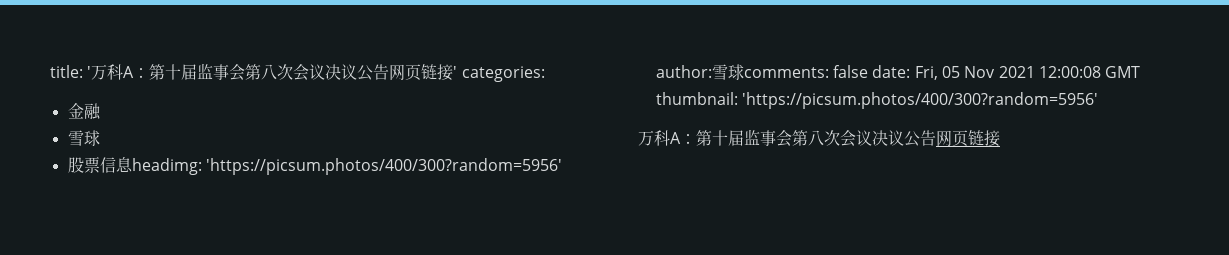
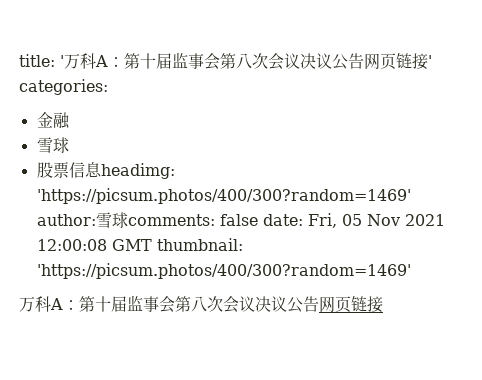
- 股票信息headimg: 'https://picsum.photos/400/300?random=5956' author:雪球comments: false date: Fri, 05 Nov 2021 12:00:08 GMT thumbnail: 'https://picsum.photos/400/300?random=5956'
+ 股票信息headimg: 'https://picsum.photos/400/300?random=1469' author:雪球comments: false date: Fri, 05 Nov 2021 12:00:08 GMT thumbnail: 'https://picsum.photos/400/300?random=1469'

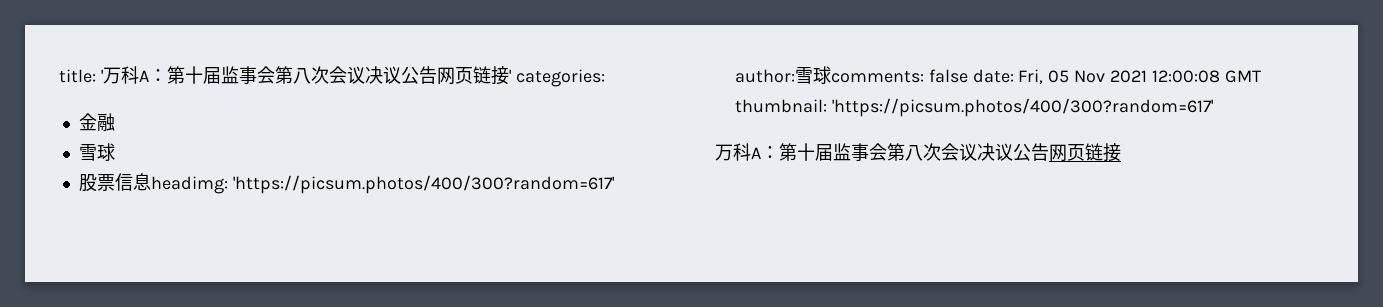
- 股票信息headimg: 'https://picsum.photos/400/300?random=1469' author:雪球comments: false date: Fri, 05 Nov 2021 12:00:08 GMT thumbnail: 'https://picsum.photos/400/300?random=1469'
+ 股票信息headimg: 'https://picsum.photos/400/300?random=617' author:雪球comments: false date: Fri, 05 Nov 2021 12:00:08 GMT thumbnail: 'https://picsum.photos/400/300?random=617'

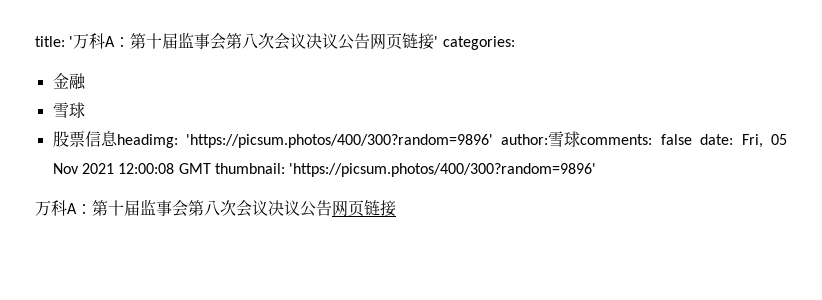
- 股票信息headimg: 'https://picsum.photos/400/300?random=617' author:雪球comments: false date: Fri, 05 Nov 2021 12:00:08 GMT thumbnail: 'https://picsum.photos/400/300?random=617'
+ 股票信息headimg: 'https://picsum.photos/400/300?random=9896' author:雪球comments: false date: Fri, 05 Nov 2021 12:00:08 GMT thumbnail: 'https://picsum.photos/400/300?random=9896'

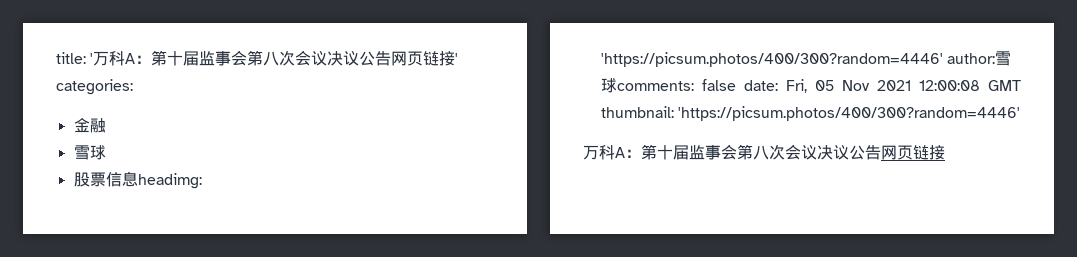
- 股票信息headimg: 'https://picsum.photos/400/300?random=9896' author:雪球comments: false date: Fri, 05 Nov 2021 12:00:08 GMT thumbnail: 'https://picsum.photos/400/300?random=9896'
+ 股票信息headimg: 'https://picsum.photos/400/300?random=4446' author:雪球comments: false date: Fri, 05 Nov 2021 12:00:08 GMT thumbnail: 'https://picsum.photos/400/300?random=4446'

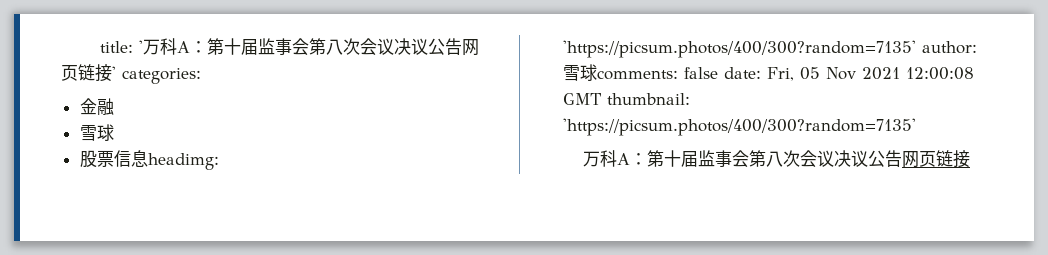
- 股票信息headimg: 'https://picsum.photos/400/300?random=4446' author:雪球comments: false date: Fri, 05 Nov 2021 12:00:08 GMT thumbnail: 'https://picsum.photos/400/300?random=4446'
+ 股票信息headimg: 'https://picsum.photos/400/300?random=7135' author:雪球comments: false date: Fri, 05 Nov 2021 12:00:08 GMT thumbnail: 'https://picsum.photos/400/300?random=7135'

